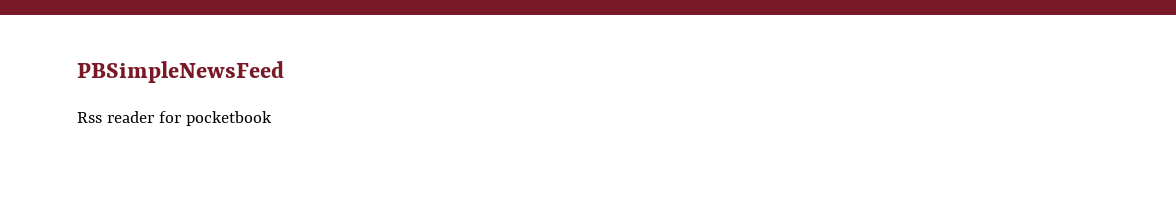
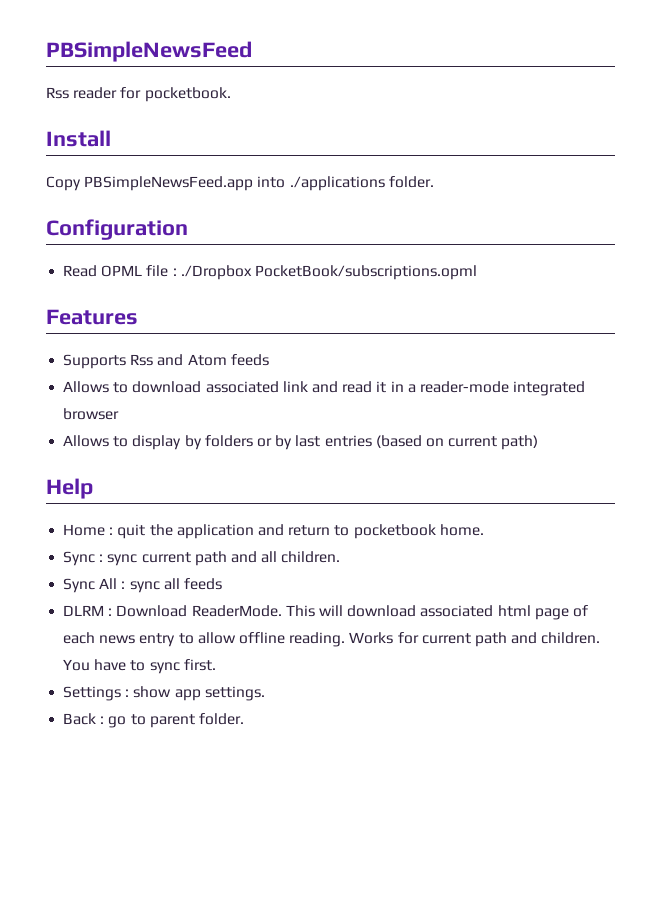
- Rss reader for pocketbook
+ Rss reader for pocketbook.
+ Install
+ Copy PBSimpleNewsFeed.app into ./applications folder.
+ Configuration
+ Read OPML file : ./Dropbox PocketBook/subscriptions.opml
+ Features
+ Supports Rss and Atom feeds
+ Allows to download associated link and read it in a reader-mode integrated browser
+ Allows to display by folders or by last entries (based on current path)
+ Help
+ Home : quit the application and return to pocketbook home.
+ Sync : sync current path and all children.
+ Sync All : sync all feeds
+ DLRM : Download ReaderMode. This will download associated html page of each news entry to allow offline reading. Works for current path and children. You have to sync first.
+ Settings : show app settings.
+ Back : go to parent folder.

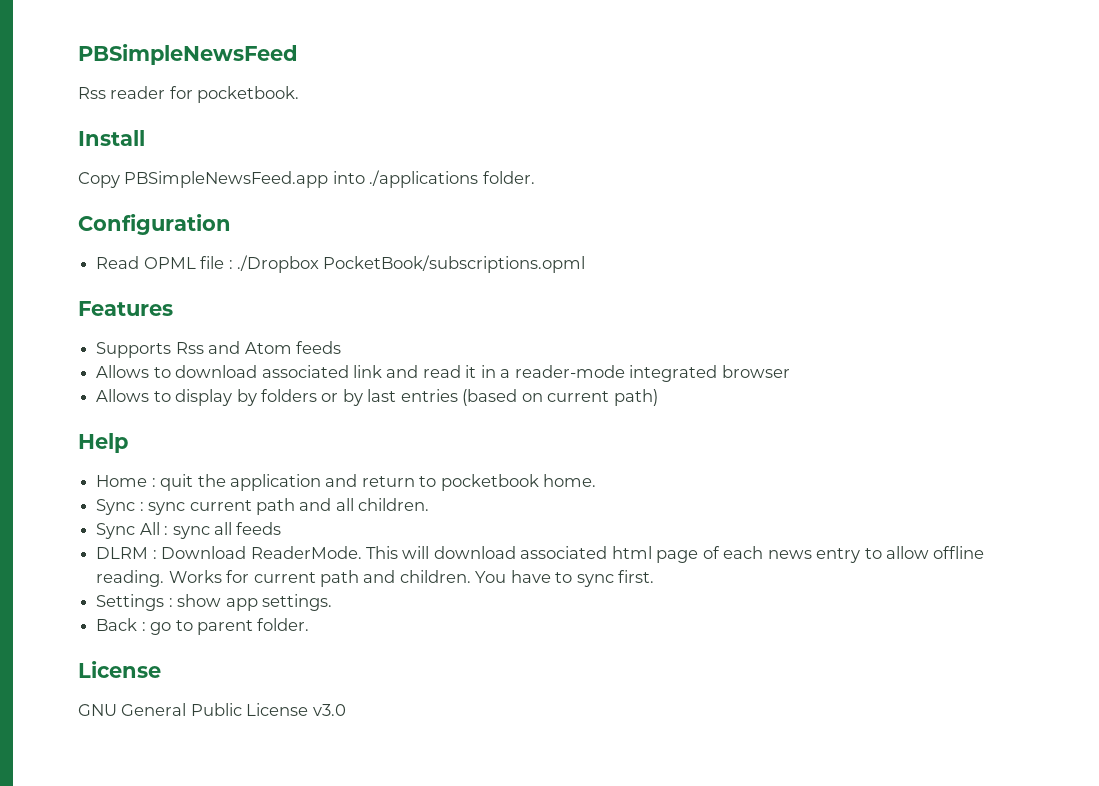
  Back : go to parent folder.
+ License
+ GNU General Public License v3.0

